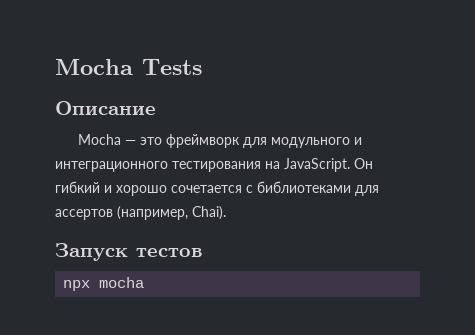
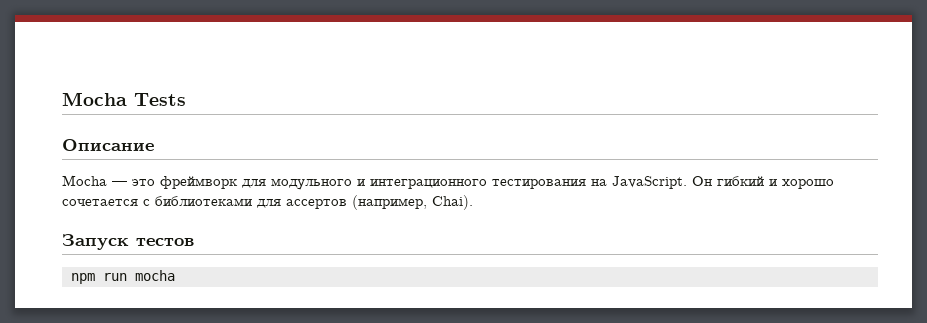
- npx mocha
+ npm run mocha

